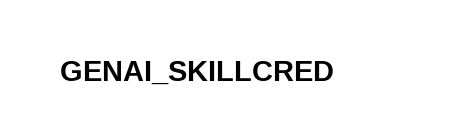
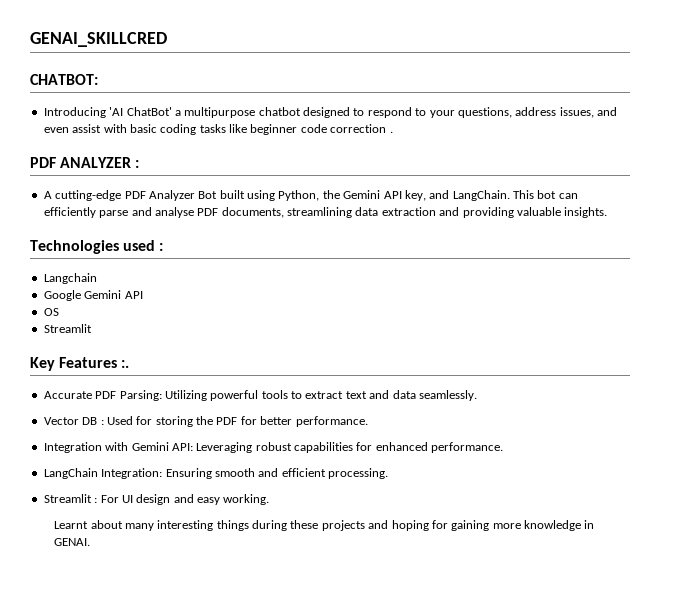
+ CHATBOT:
+ Introducing 'AI ChatBot' a multipurpose chatbot designed to respond to your questions, address issues, and even assist with basic coding tasks like beginner code correction .
+ PDF ANALYZER :
+ A cutting-edge PDF Analyzer Bot built using Python, the Gemini API key, and LangChain. This bot can efficiently parse and analyse PDF documents, streamlining data extraction and providing valuable insights.
+ Technologies used :
+ Langchain
+ Google Gemini API
+ OS
+ Streamlit
+ Key Features :.
+ Accurate PDF Parsing: Utilizing powerful tools to extract text and data seamlessly.
+ Vector DB : Used for storing the PDF for better performance.
+ Integration with Gemini API: Leveraging robust capabilities for enhanced performance.
+ LangChain Integration: Ensuring smooth and efficient processing.
+ Streamlit : For UI design and easy working.
+ Learnt about many interesting things during these projects and hoping for gaining more knowledge in GENAI.

